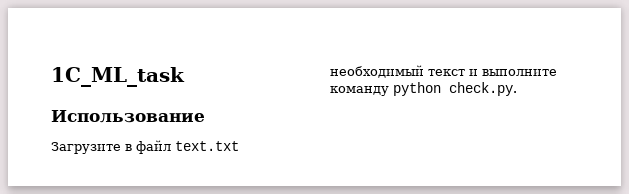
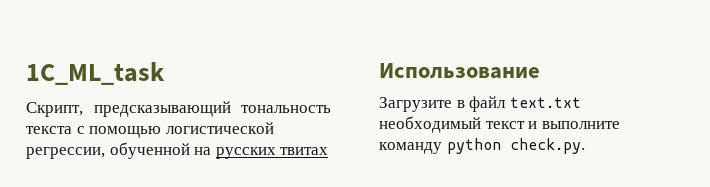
+ Скрипт, предсказывающий тональность текста с помощью логистической регрессии, обученной на русских твитах

